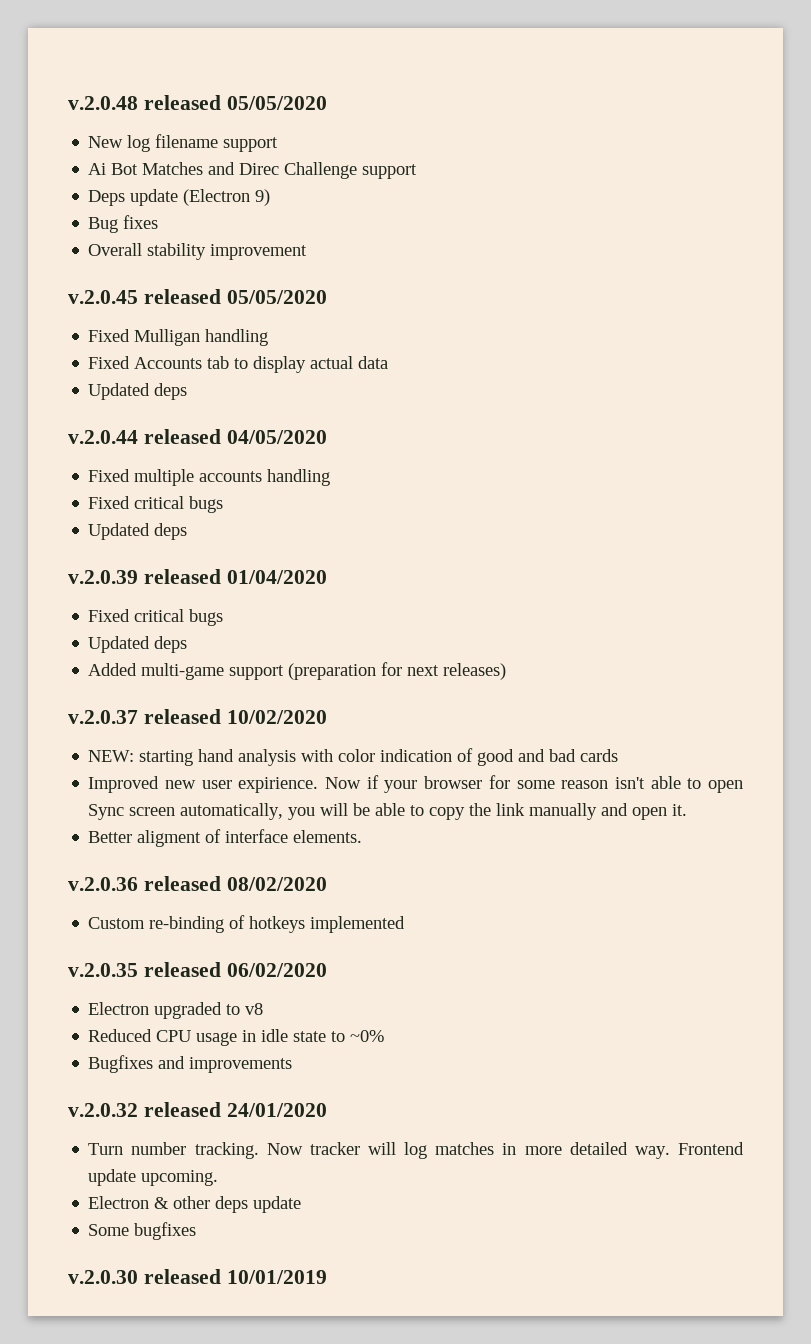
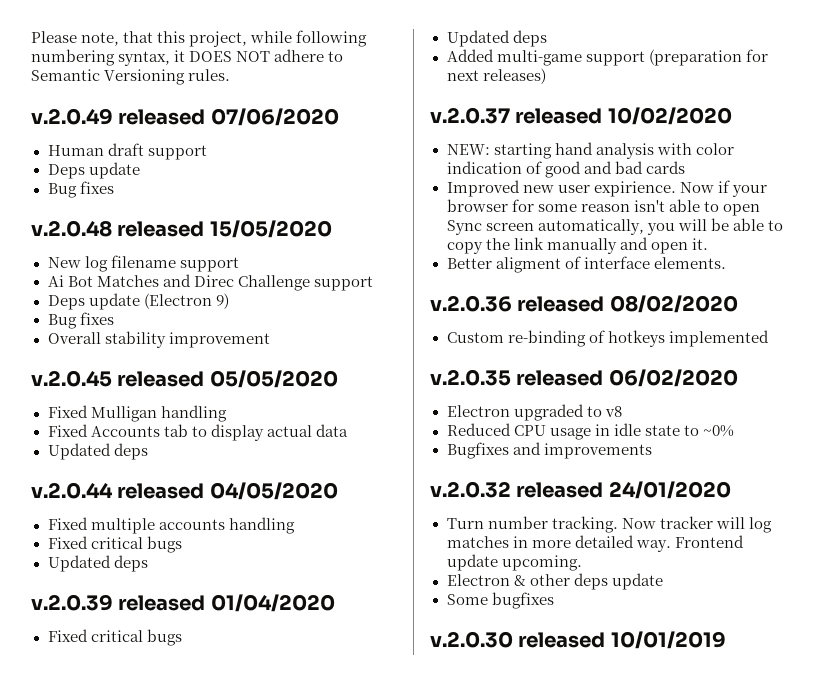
+ Please note, that this project, while following numbering syntax, it DOES NOT adhere to Semantic Versioning rules.
+ v.2.0.49 released 07/06/2020
+ Human draft support
+ Deps update
+ Bug fixes
- v.2.0.48 released 05/05/2020
+ v.2.0.48 released 15/05/2020

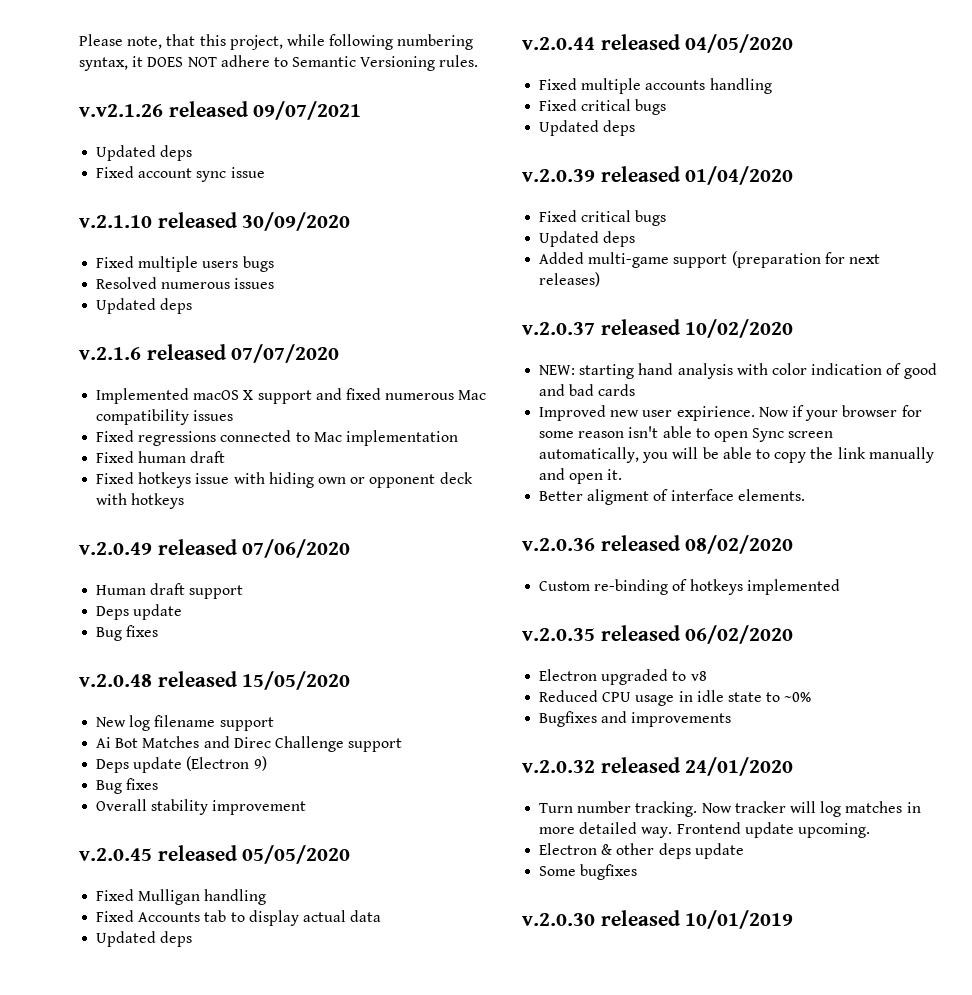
+ v.v2.1.26 released 09/07/2021
+ Updated deps
+ Fixed account sync issue
+ v.2.1.10 released 30/09/2020
+ Fixed multiple users bugs
+ Resolved numerous issues
+ Updated deps
+ v.2.1.6 released 07/07/2020
+ Implemented macOS X support and fixed numerous Mac compatibility issues
+ Fixed regressions connected to Mac implementation
+ Fixed human draft
+ Fixed hotkeys issue with hiding own or opponent deck with hotkeys

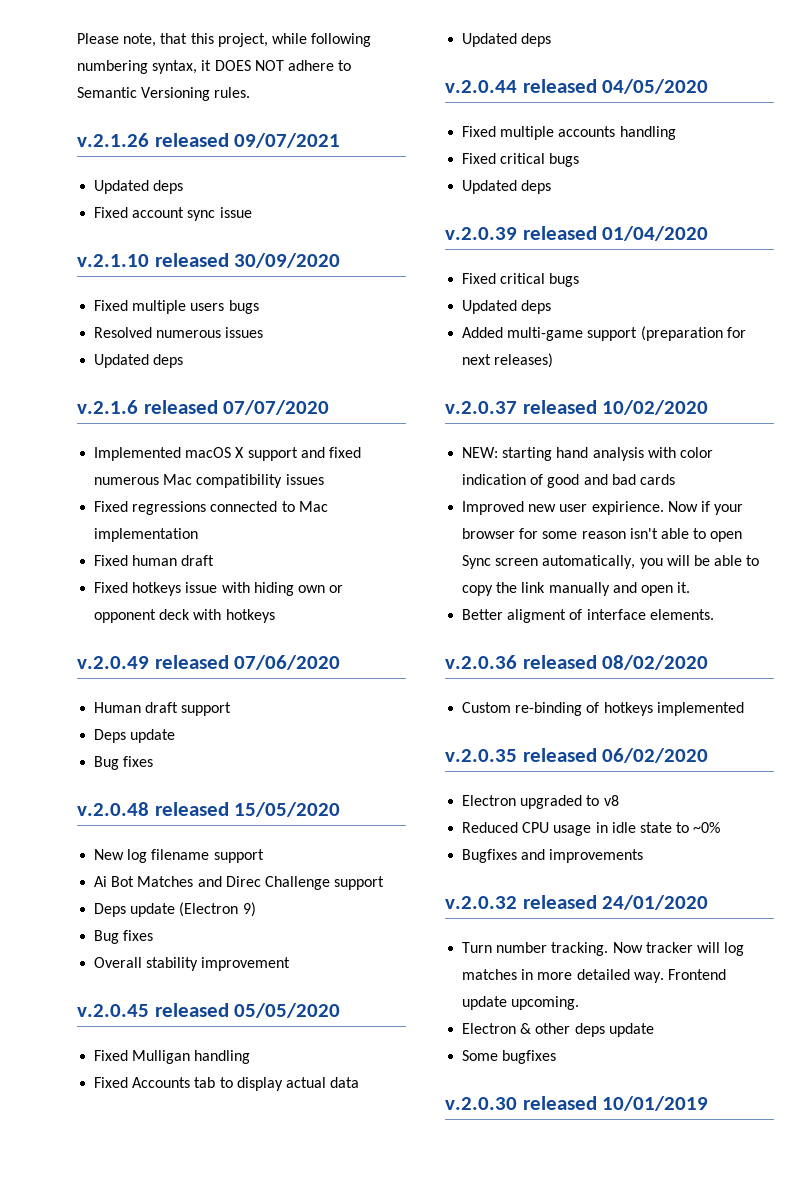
- v.v2.1.26 released 09/07/2021
+ v.2.1.26 released 09/07/2021

